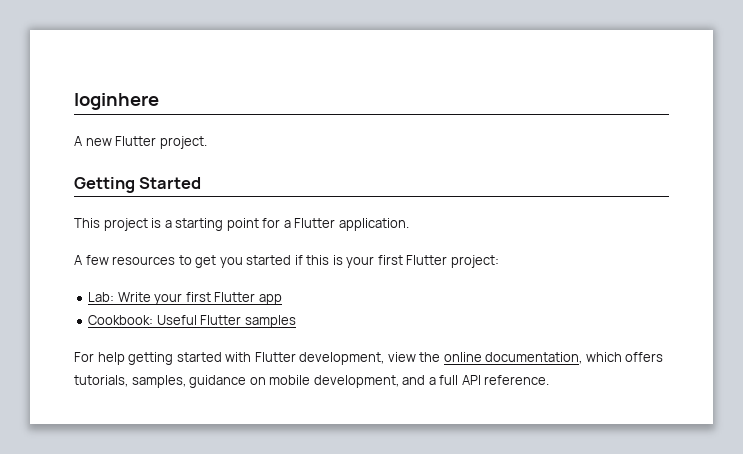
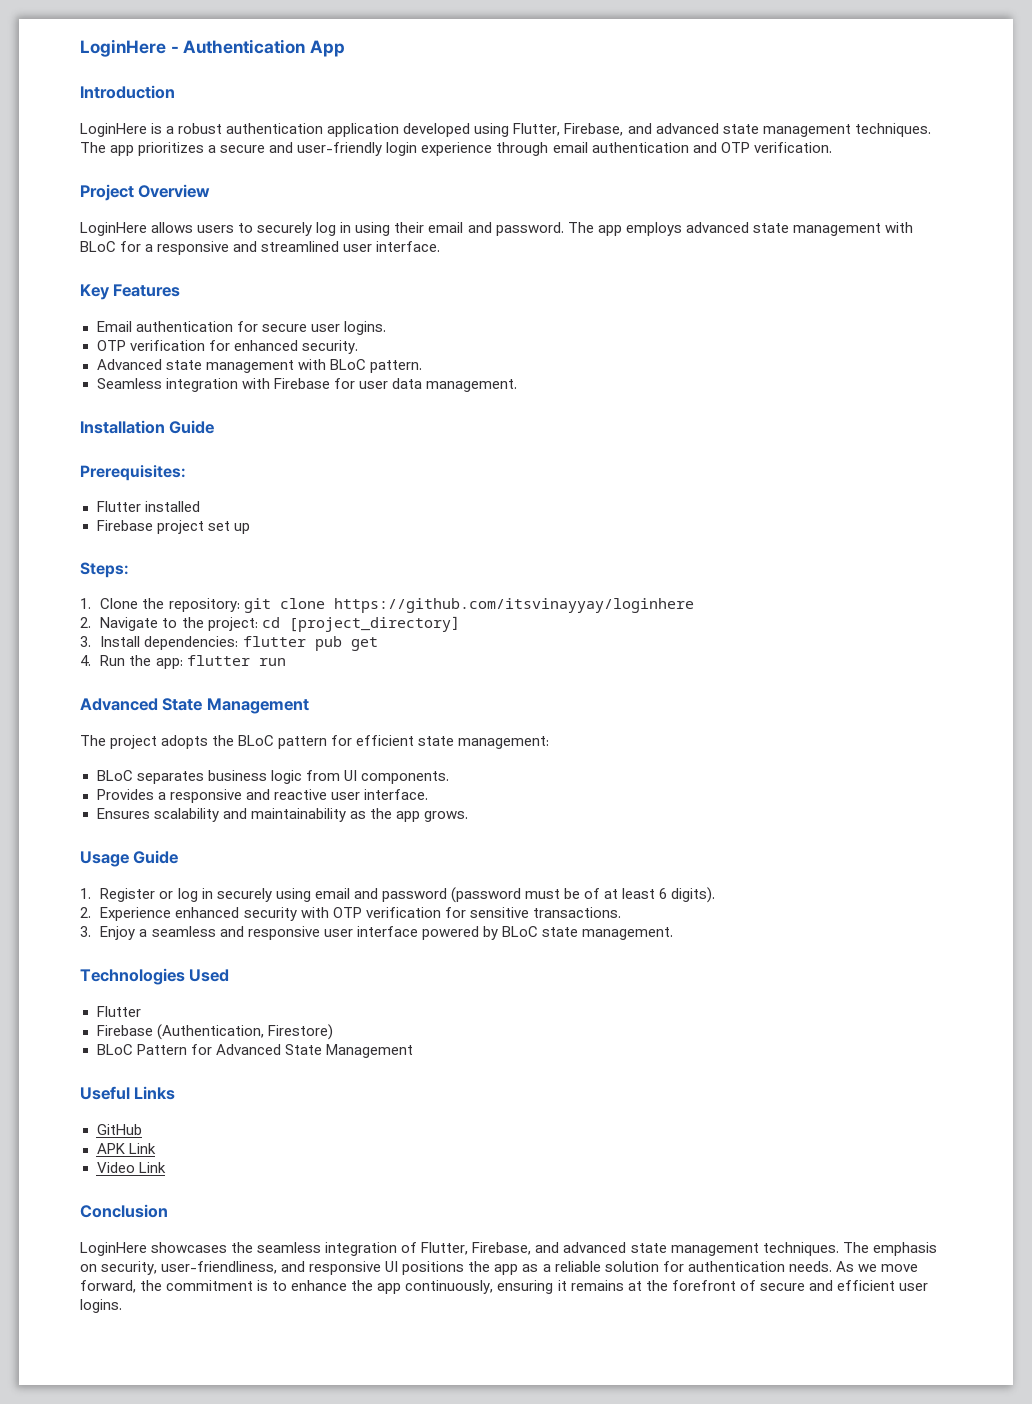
- loginhere
- A new Flutter project.
- Getting Started
- This project is a starting point for a Flutter application.
- A few resources to get you started if this is your first Flutter project:
- Lab: Write your first Flutter app
- Cookbook: Useful Flutter samples
- For help getting started with Flutter development, view the online documentation, which offers tutorials, samples, guidance on mobile development, and a full API reference.
+ LoginHere - Authentication App
+ Introduction
+ LoginHere is a robust authentication application developed using Flutter, Firebase, and advanced state management techniques. The app prioritizes a secure and user-friendly login experience through email authentication and OTP verification.
+ Project Overview
+ LoginHere allows users to securely log in using their email and password. The app employs advanced state management with BLoC for a responsive and streamlined user interface.
+ Key Features
+ Email authentication for secure user logins.
+ OTP verification for enhanced security.
+ Advanced state management with BLoC pattern.
+ Seamless integration with Firebase for user data management.
+ Installation Guide
+ Prerequisites:
+ Flutter installed
+ Firebase project set up
+ Steps:
+ 1. Clone the repository: git clone https://github.com/itsvinayyay/loginhere
+ 2. Navigate to the project: cd [project_directory]
+ 3. Install dependencies: flutter pub get
+ 4. Run the app: flutter run
+ Advanced State Management
+ The project adopts the BLoC pattern for efficient state management:
+ BLoC separates business logic from UI components.
+ Provides a responsive and reactive user interface.
+ Ensures scalability and maintainability as the app grows.
+ Usage Guide
+ 1. Register or log in securely using email and password (password must be of at least 6 digits).
+ 2. Experience enhanced security with OTP verification for sensitive transactions.
+ 3. Enjoy a seamless and responsive user interface powered by BLoC state management.
+ Technologies Used
+ Flutter
+ Firebase (Authentication, Firestore)
+ BLoC Pattern for Advanced State Management
+ Useful Links
+ GitHub
+ APK Link
+ Video Link
+ Conclusion
+ LoginHere showcases the seamless integration of Flutter, Firebase, and advanced state management techniques. The emphasis on security, user-friendliness, and responsive UI positions the app as a reliable solution for authentication needs. As we move forward, the commitment is to enhance the app continuously, ensuring it remains at the forefront of secure and efficient user logins.

